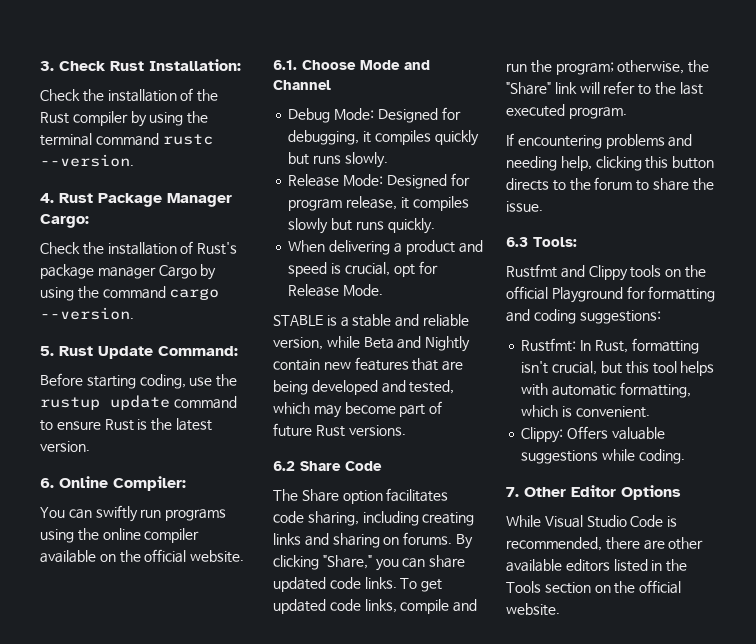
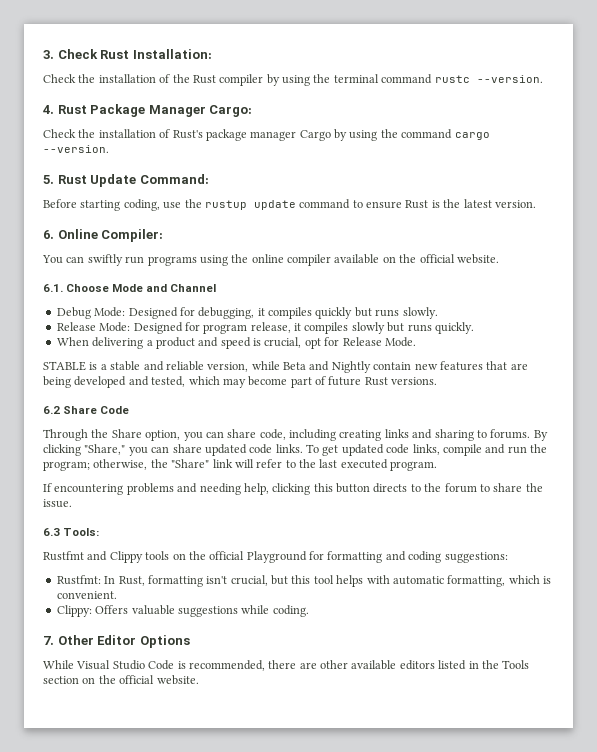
- The Share option facilitates code sharing, including creating links and sharing on forums.
+ Through the Share option, you can share code, including creating links and sharing to forums.

